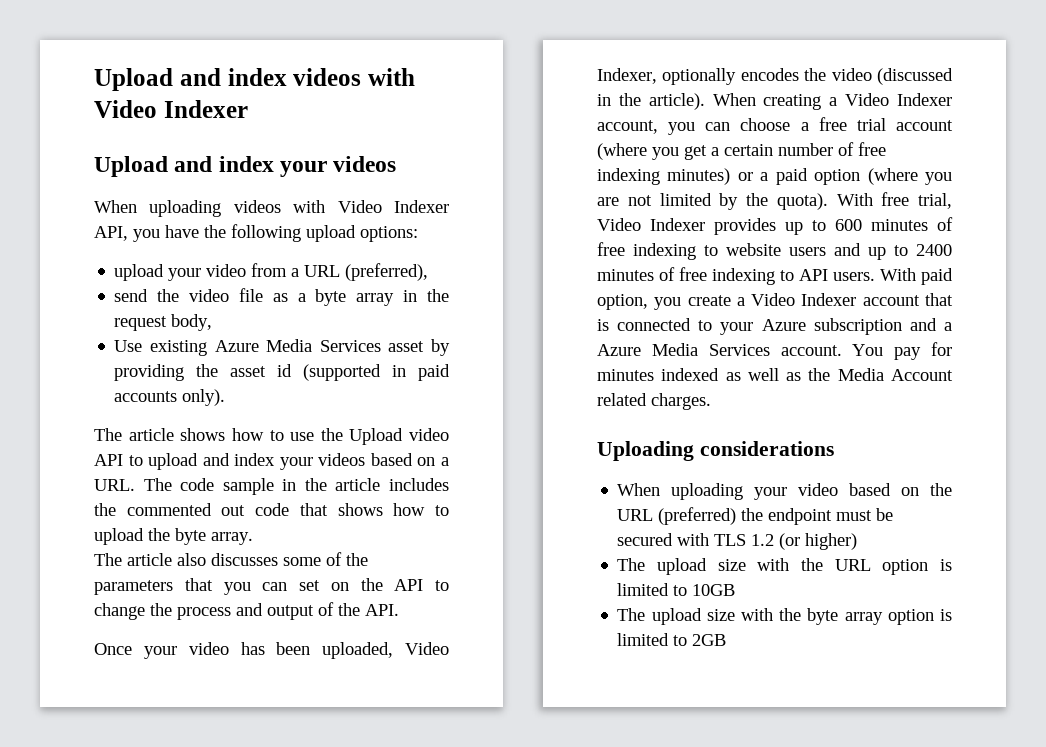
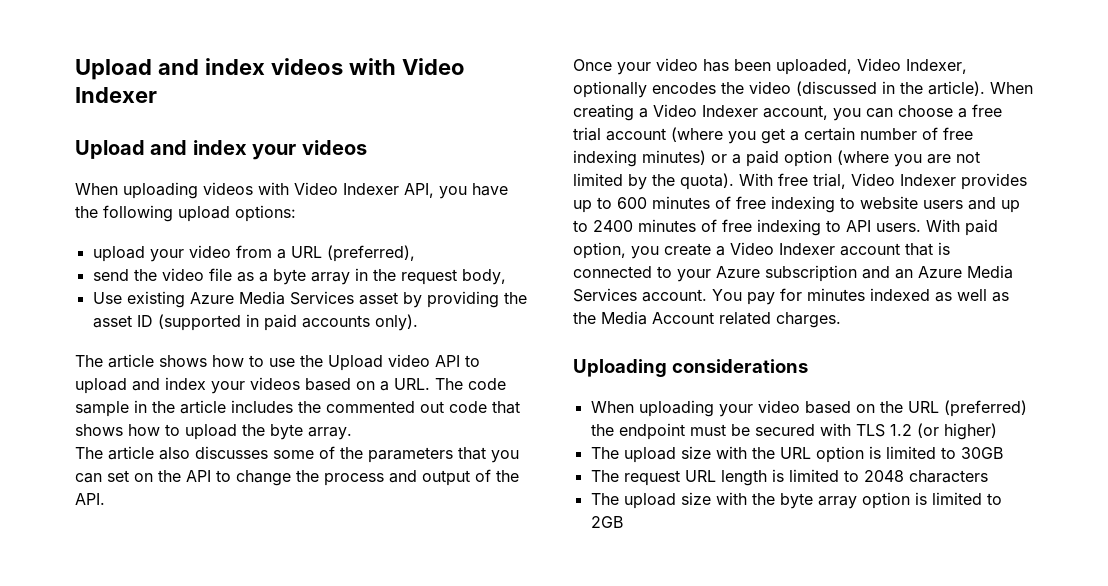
- Use existing Azure Media Services asset by providing the asset id (supported in paid accounts only).
+ Use existing Azure Media Services asset by providing the asset ID (supported in paid accounts only).
- With paid option, you create a Video Indexer account that is connected to your Azure subscription and a Azure Media Services account.
+ With paid option, you create a Video Indexer account that is connected to your Azure subscription and an Azure Media Services account.
- The upload size with the URL option is limited to 10GB
+ The upload size with the URL option is limited to 30GB
+ The request URL length is limited to 2048 characters

